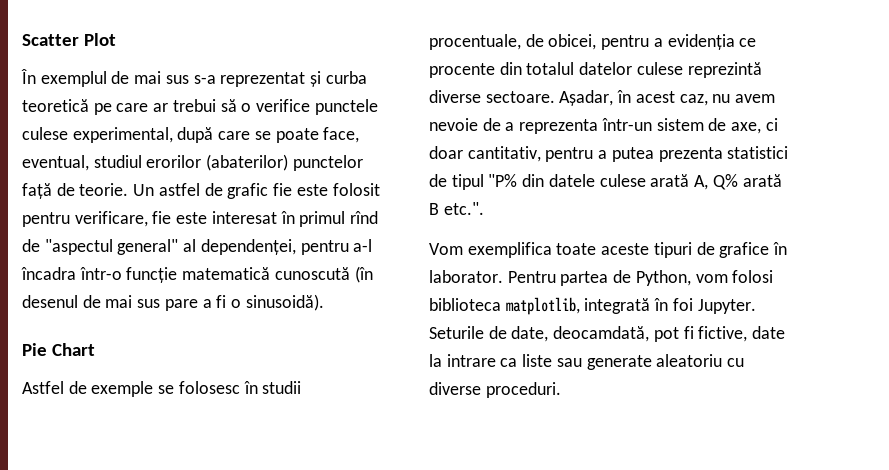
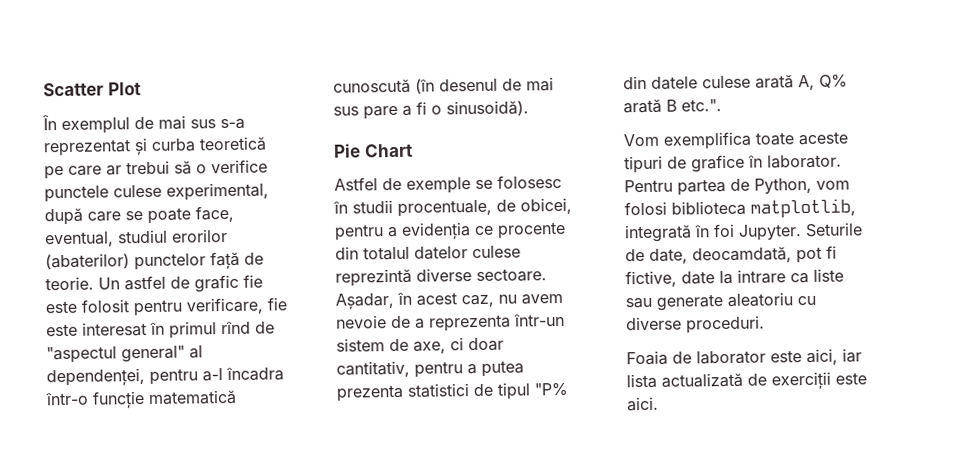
+ Foaia de laborator este aici, iar lista actualizată de exerciții este aici.

